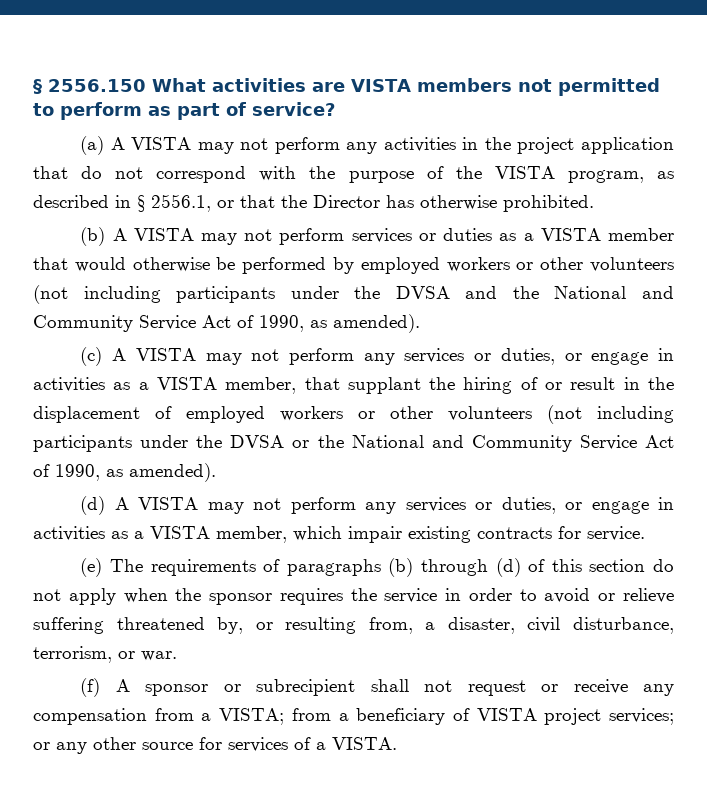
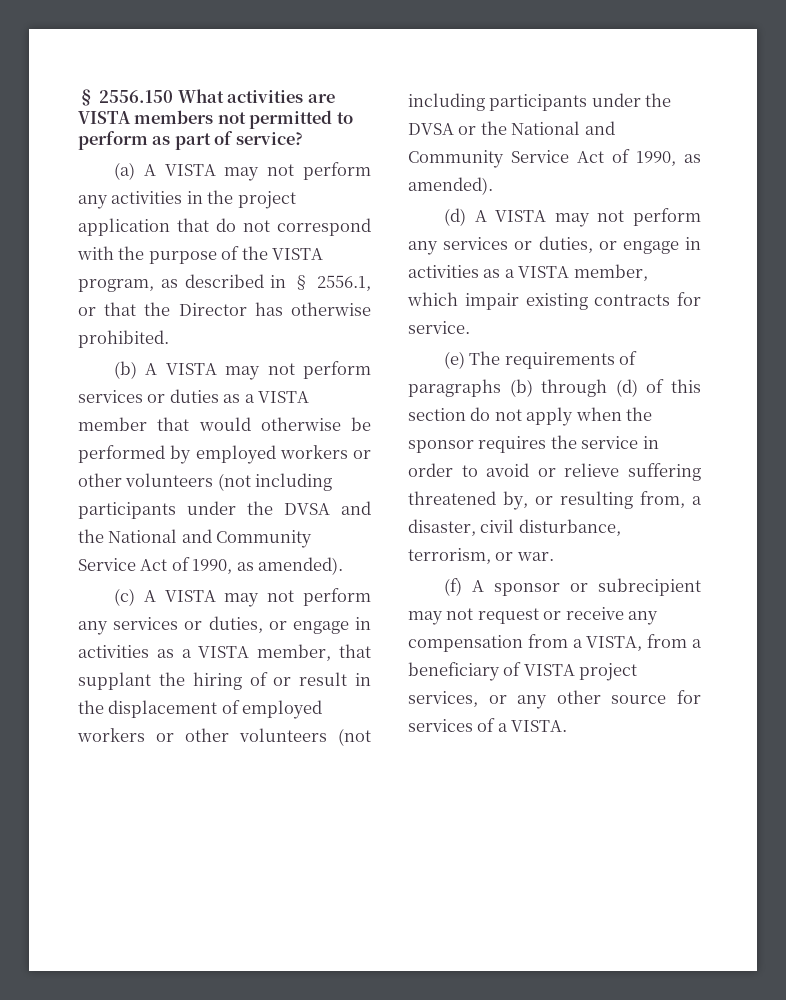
- (f) A sponsor or subrecipient shall not request or receive any compensation from a VISTA; from a beneficiary of VISTA project services; or any other source for services of a VISTA.
+ (f) A sponsor or subrecipient may not request or receive any compensation from a VISTA, from a beneficiary of VISTA project services, or any other source for services of a VISTA.

